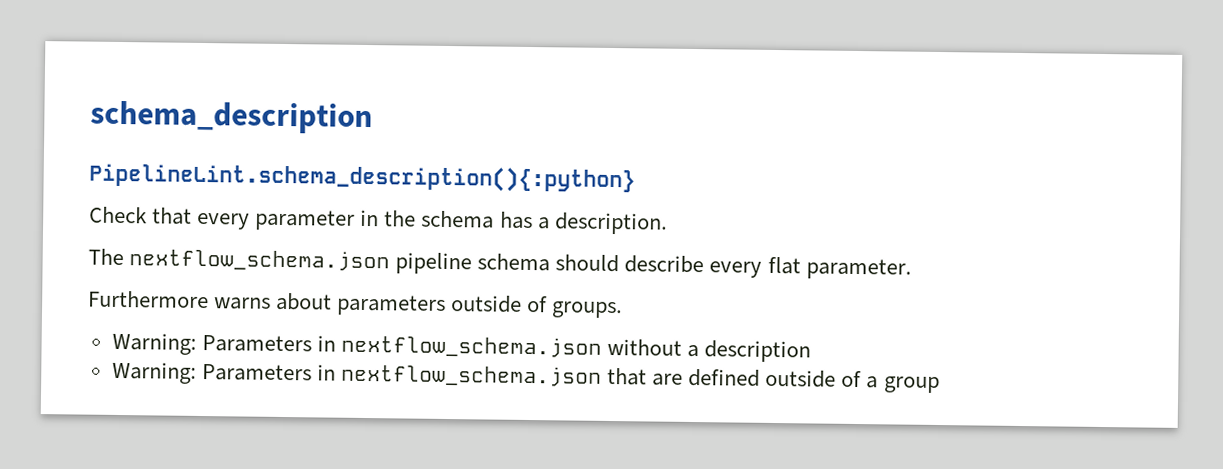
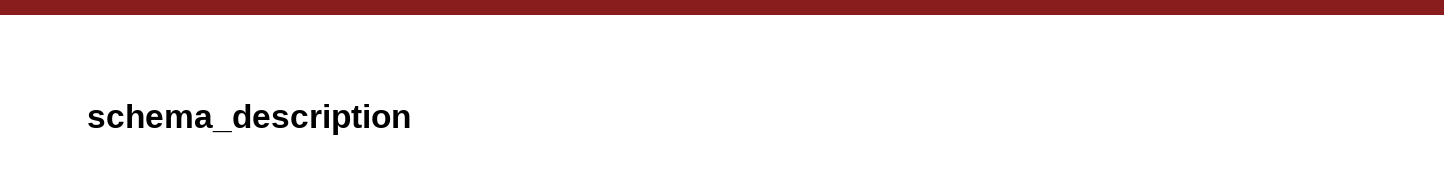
- PipelineLint.schema_description(){:python}
- Check that every parameter in the schema has a description.
- The nextflow_schema.json pipeline schema should describe every flat parameter.
- Furthermore warns about parameters outside of groups.
- Warning: Parameters in nextflow_schema.json without a description
- Warning: Parameters in nextflow_schema.json that are defined outside of a group

